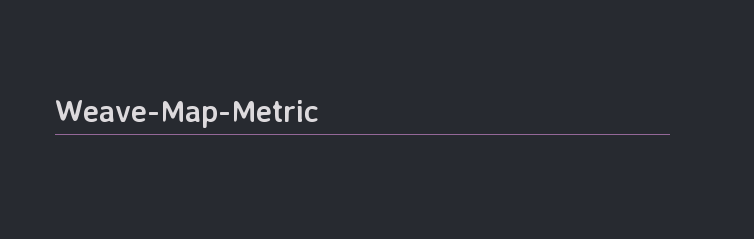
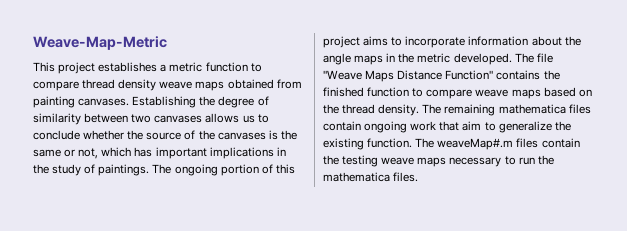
+ This project establishes a metric function to compare thread density weave maps obtained from painting canvases. Establishing the degree of similarity between two canvases allows us to conclude whether the source of the canvases is the same or not, which has important implications in the study of paintings. The ongoing portion of this project aims to incorporate information about the angle maps in the metric developed. The file "Weave Maps Distance Function" contains the finished function to compare weave maps based on the thread density. The remaining mathematica files contain ongoing work that aim to generalize the existing function. The weaveMap#.m files contain the testing weave maps necessary to run the mathematica files.

